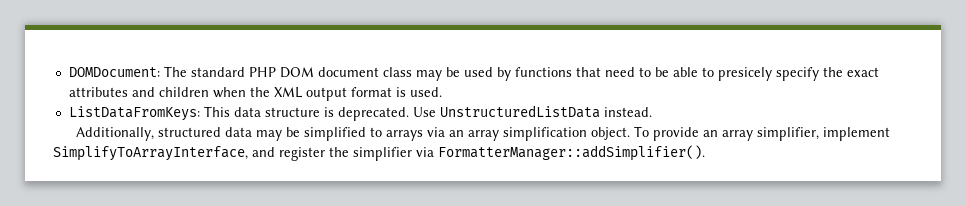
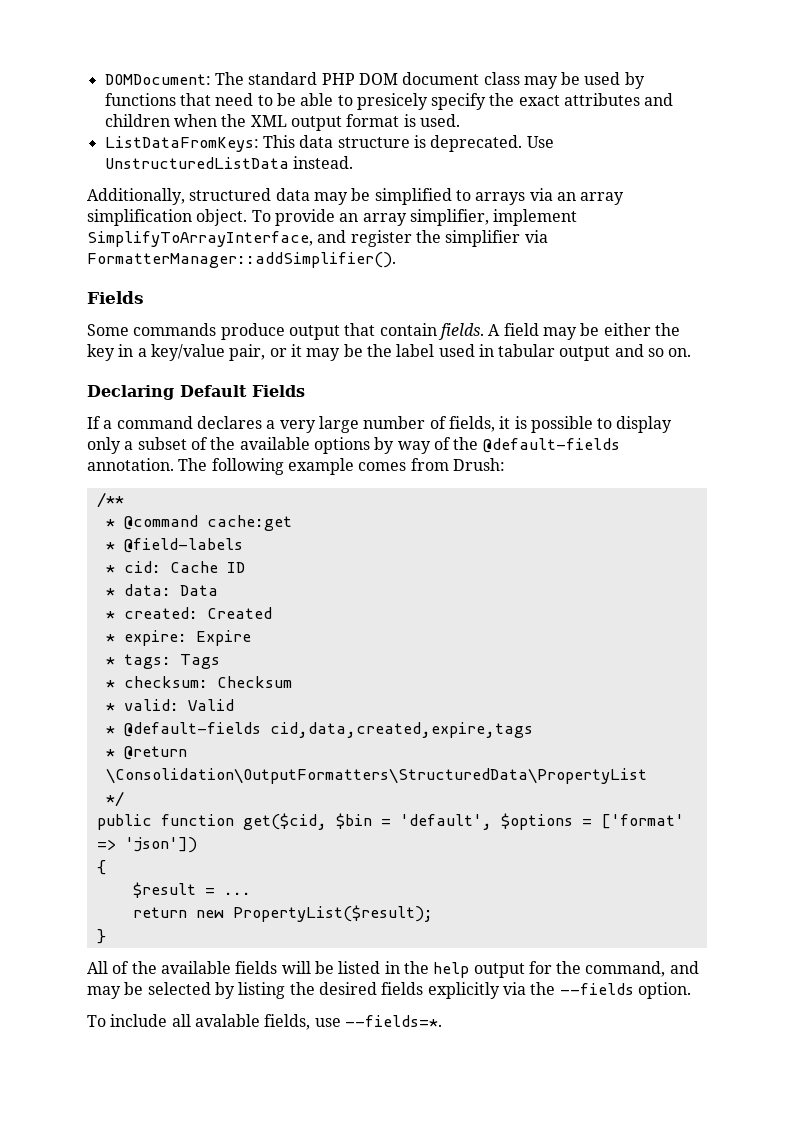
  To provide an array simplifier, implement SimplifyToArrayInterface, and register the simplifier via FormatterManager::addSimplifier().
+ Fields
+ Some commands produce output that contain fields. A field may be either the key in a key/value pair, or it may be the label used in tabular output and so on.
+ Declaring Default Fields
+ If a command declares a very large number of fields, it is possible to display only a subset of the available options by way of the @default-fields annotation. The following example comes from Drush:
+ /**
+ * @command cache:get
+ * @field-labels
+ * cid: Cache ID
+ * data: Data
+ * created: Created
+ * expire: Expire
+ * tags: Tags
+ * checksum: Checksum
+ * valid: Valid
+ * @default-fields cid,data,created,expire,tags
+ * @return \Consolidation\OutputFormatters\StructuredData\PropertyList
+ */
+ public function get($cid, $bin = 'default', $options = ['format' => 'json'])
+ {
+ $result = ...
+ return new PropertyList($result);
+ }
+ All of the available fields will be listed in the help output for the command, and may be selected by listing the desired fields explicitly via the --fields option.
+ To include all avalable fields, use --fields=*.

